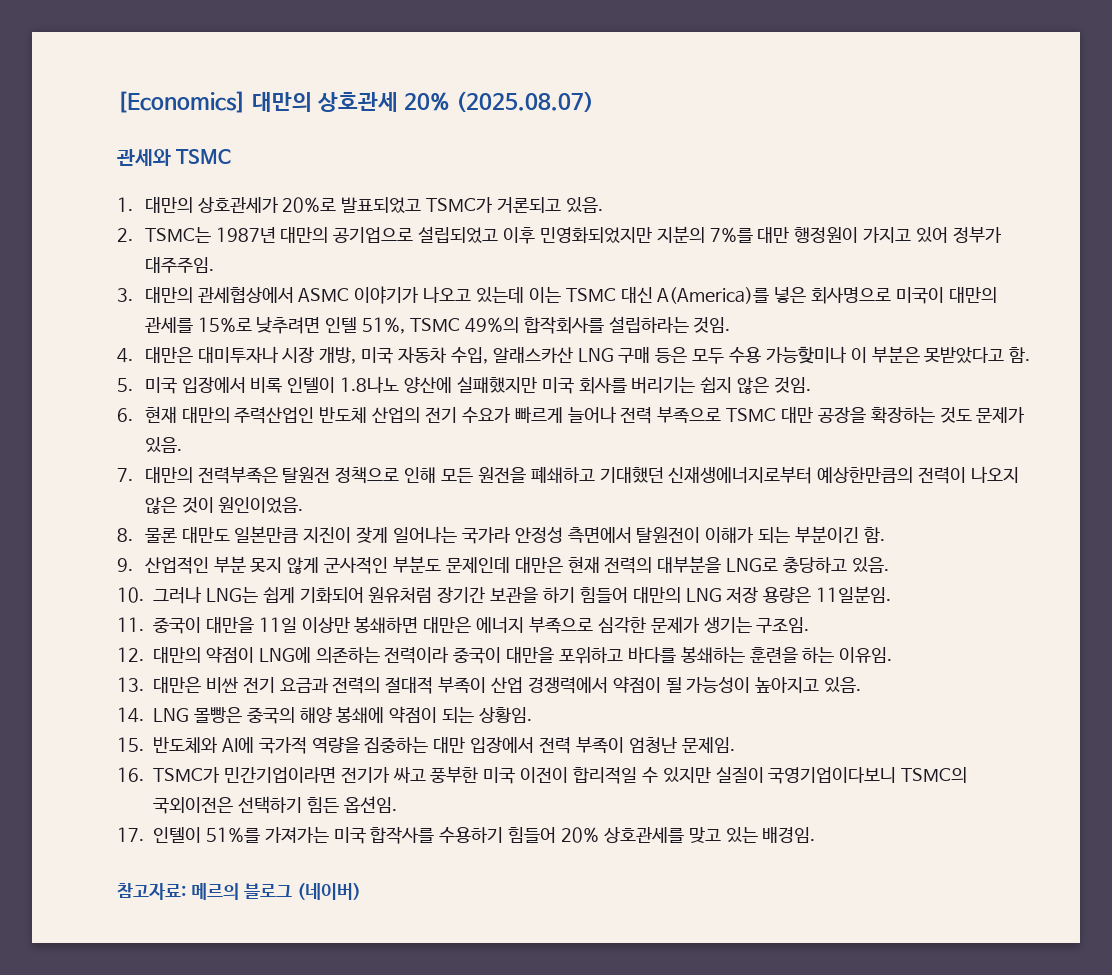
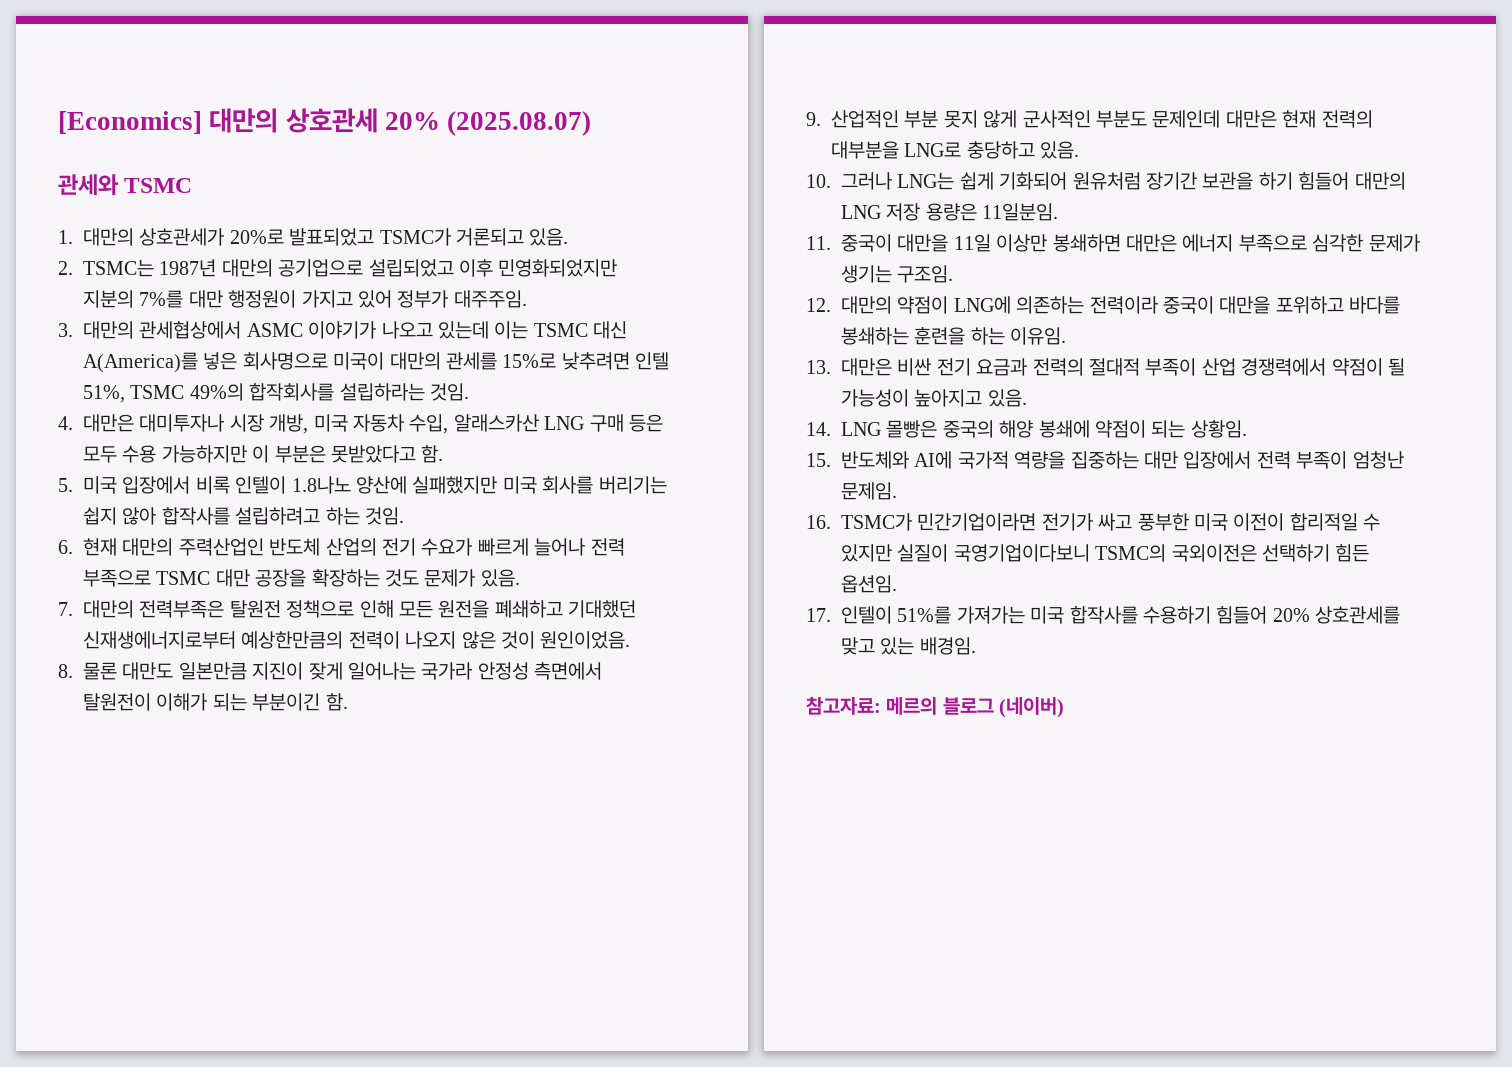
- 4. 대만은 대미투자나 시장 개방, 미국 자동차 수입, 알래스카산 LNG 구매 등은 모두 수용 가능핮미나 이 부분은 못받았다고 함.
+ 4. 대만은 대미투자나 시장 개방, 미국 자동차 수입, 알래스카산 LNG 구매 등은 모두 수용 가능하지만 이 부분은 못받았다고 함.
- 5. 미국 입장에서 비록 인텔이 1.8나노 양산에 실패했지만 미국 회사를 버리기는 쉽지 않은 것임.
+ 5. 미국 입장에서 비록 인텔이 1.8나노 양산에 실패했지만 미국 회사를 버리기는 쉽지 않아 합작사를 설립하려고 하는 것임.

